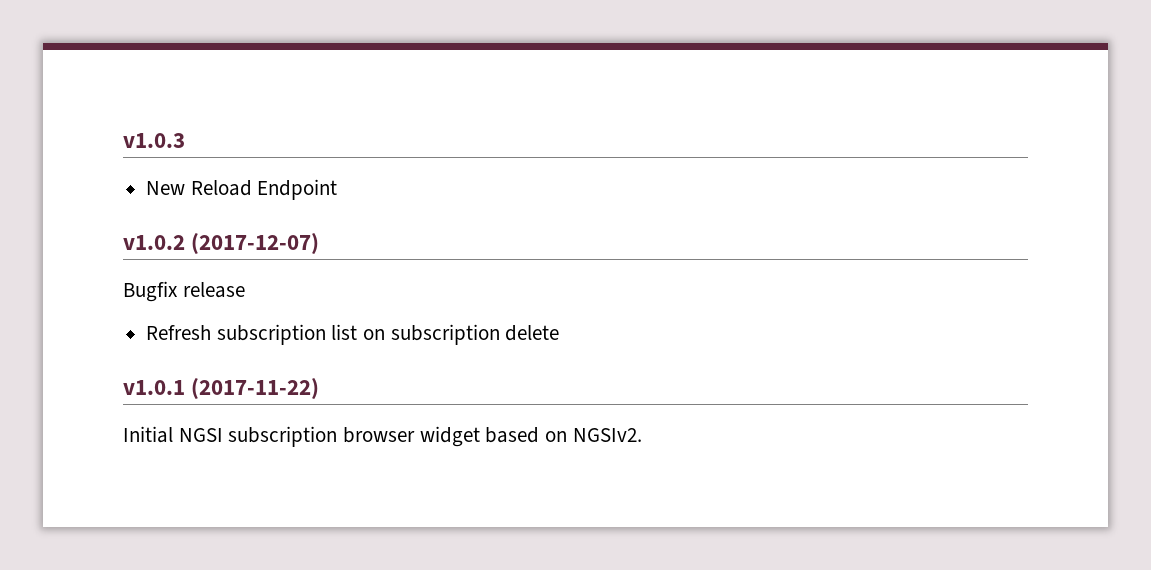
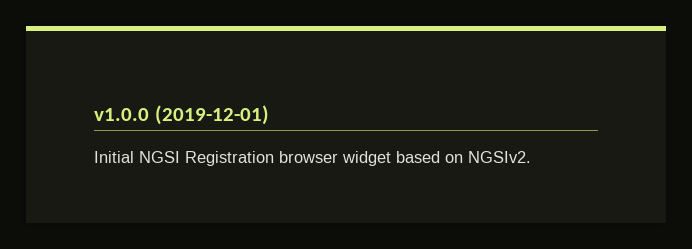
- v1.0.3
- New Reload Endpoint
- v1.0.2 (2017-12-07)
- Bugfix release
- Refresh subscription list on subscription delete
- v1.0.1 (2017-11-22)
+ v1.0.0 (2019-12-01)
- Initial NGSI subscription browser widget based on NGSIv2.
+ Initial NGSI Registration browser widget based on NGSIv2.

